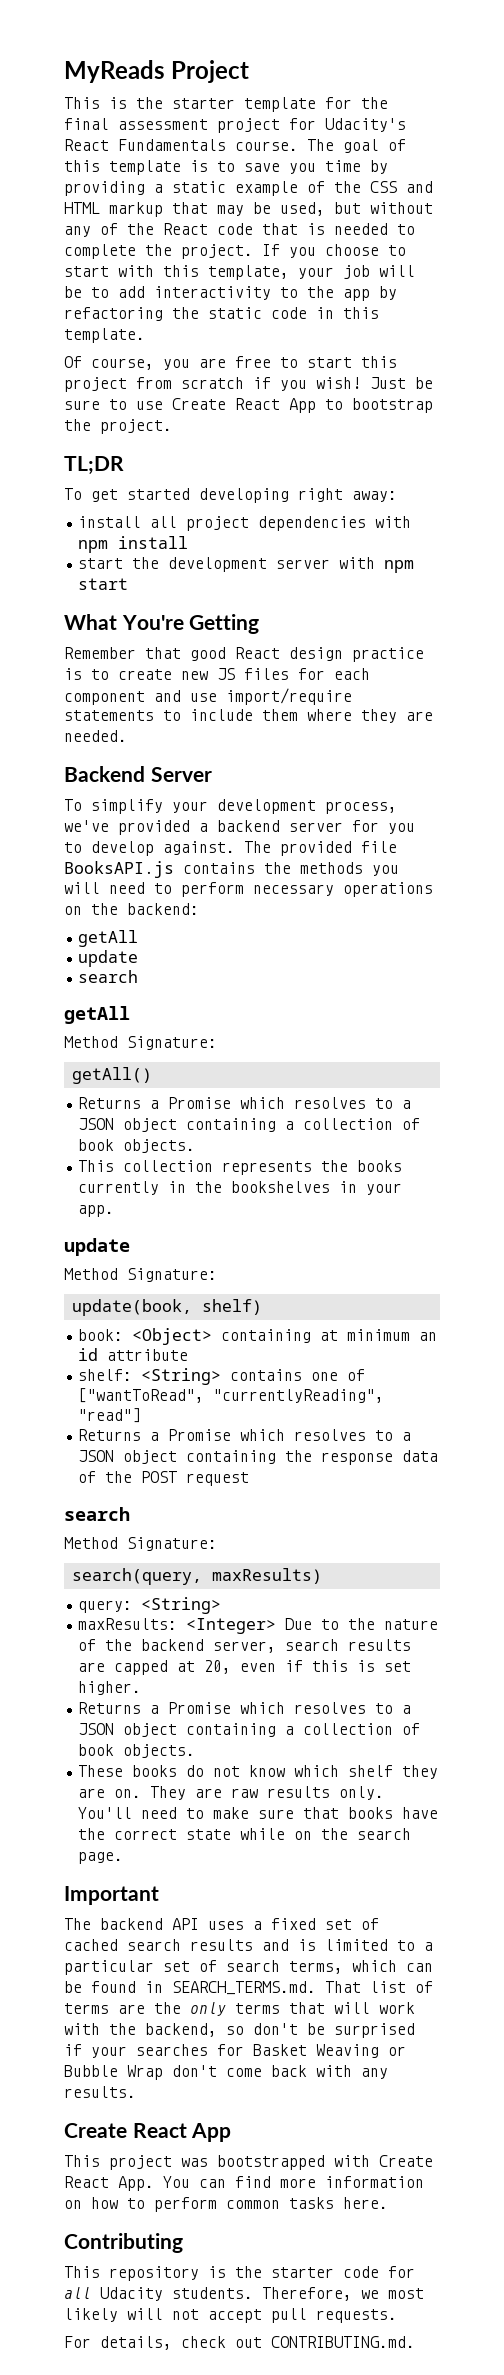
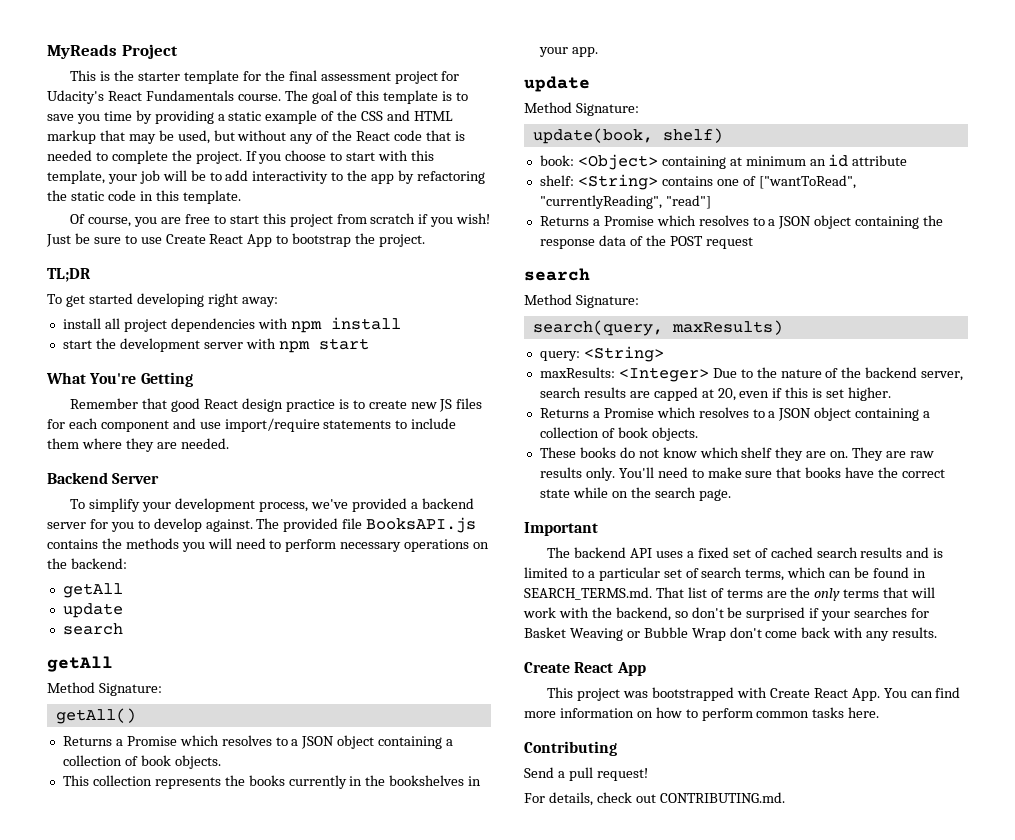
- This repository is the starter code for all Udacity students. Therefore, we most likely will not accept pull requests.
+ Send a pull request!

